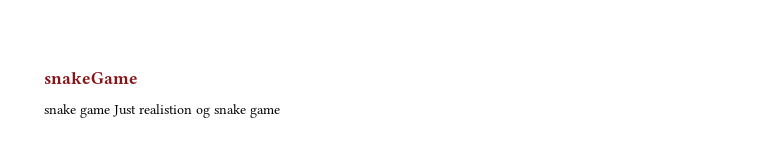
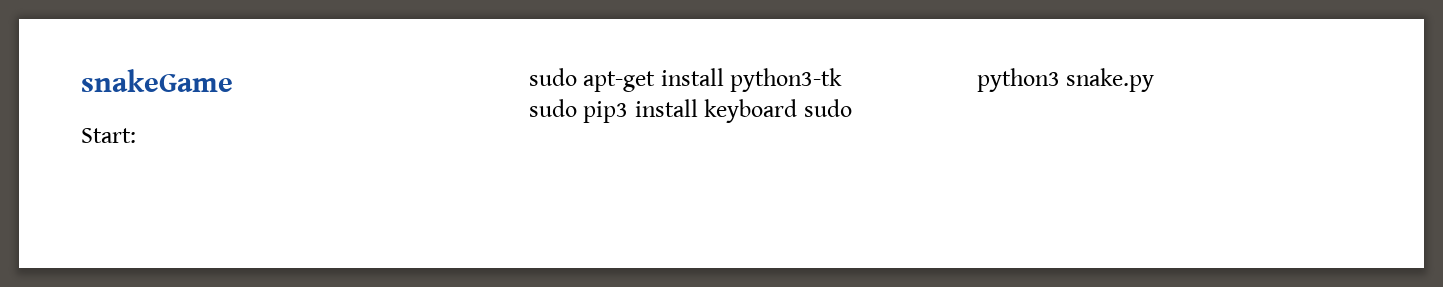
- snake game Just realistion og snake game
+ Start:
+ sudo apt-get install python3-tk
+ sudo pip3 install keyboard sudo python3 snake.py

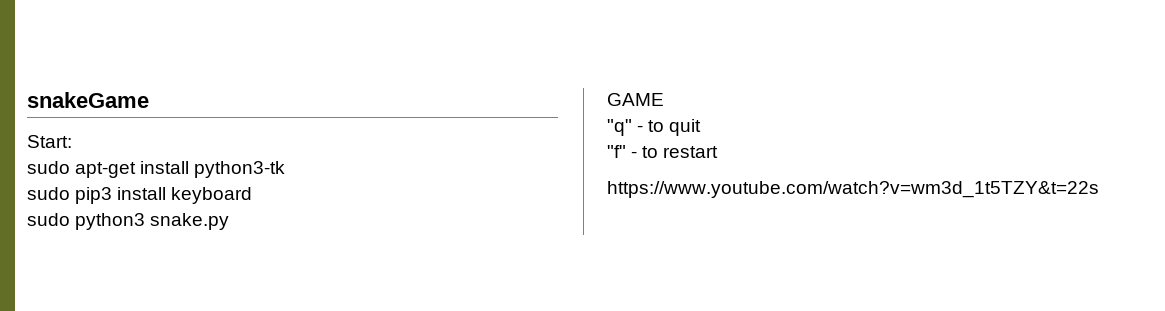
- sudo pip3 install keyboard sudo python3 snake.py
+ sudo pip3 install keyboard
+ sudo python3 snake.py
+ GAME
+ "q" - to quit
+ "f" - to restart
+ https://www.youtube.com/watch?v=wm3d_1t5TZY&t=22s

